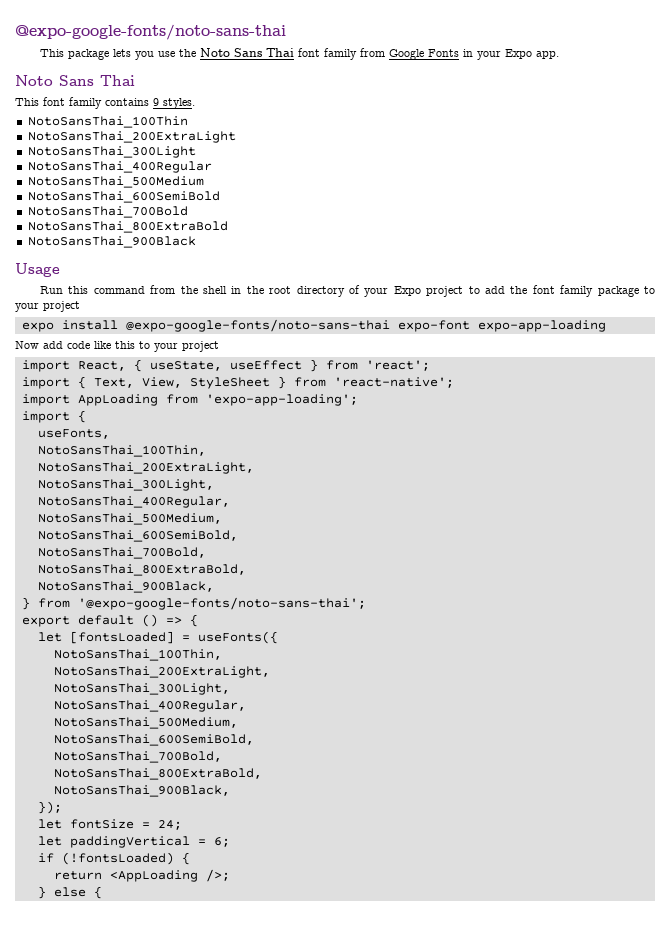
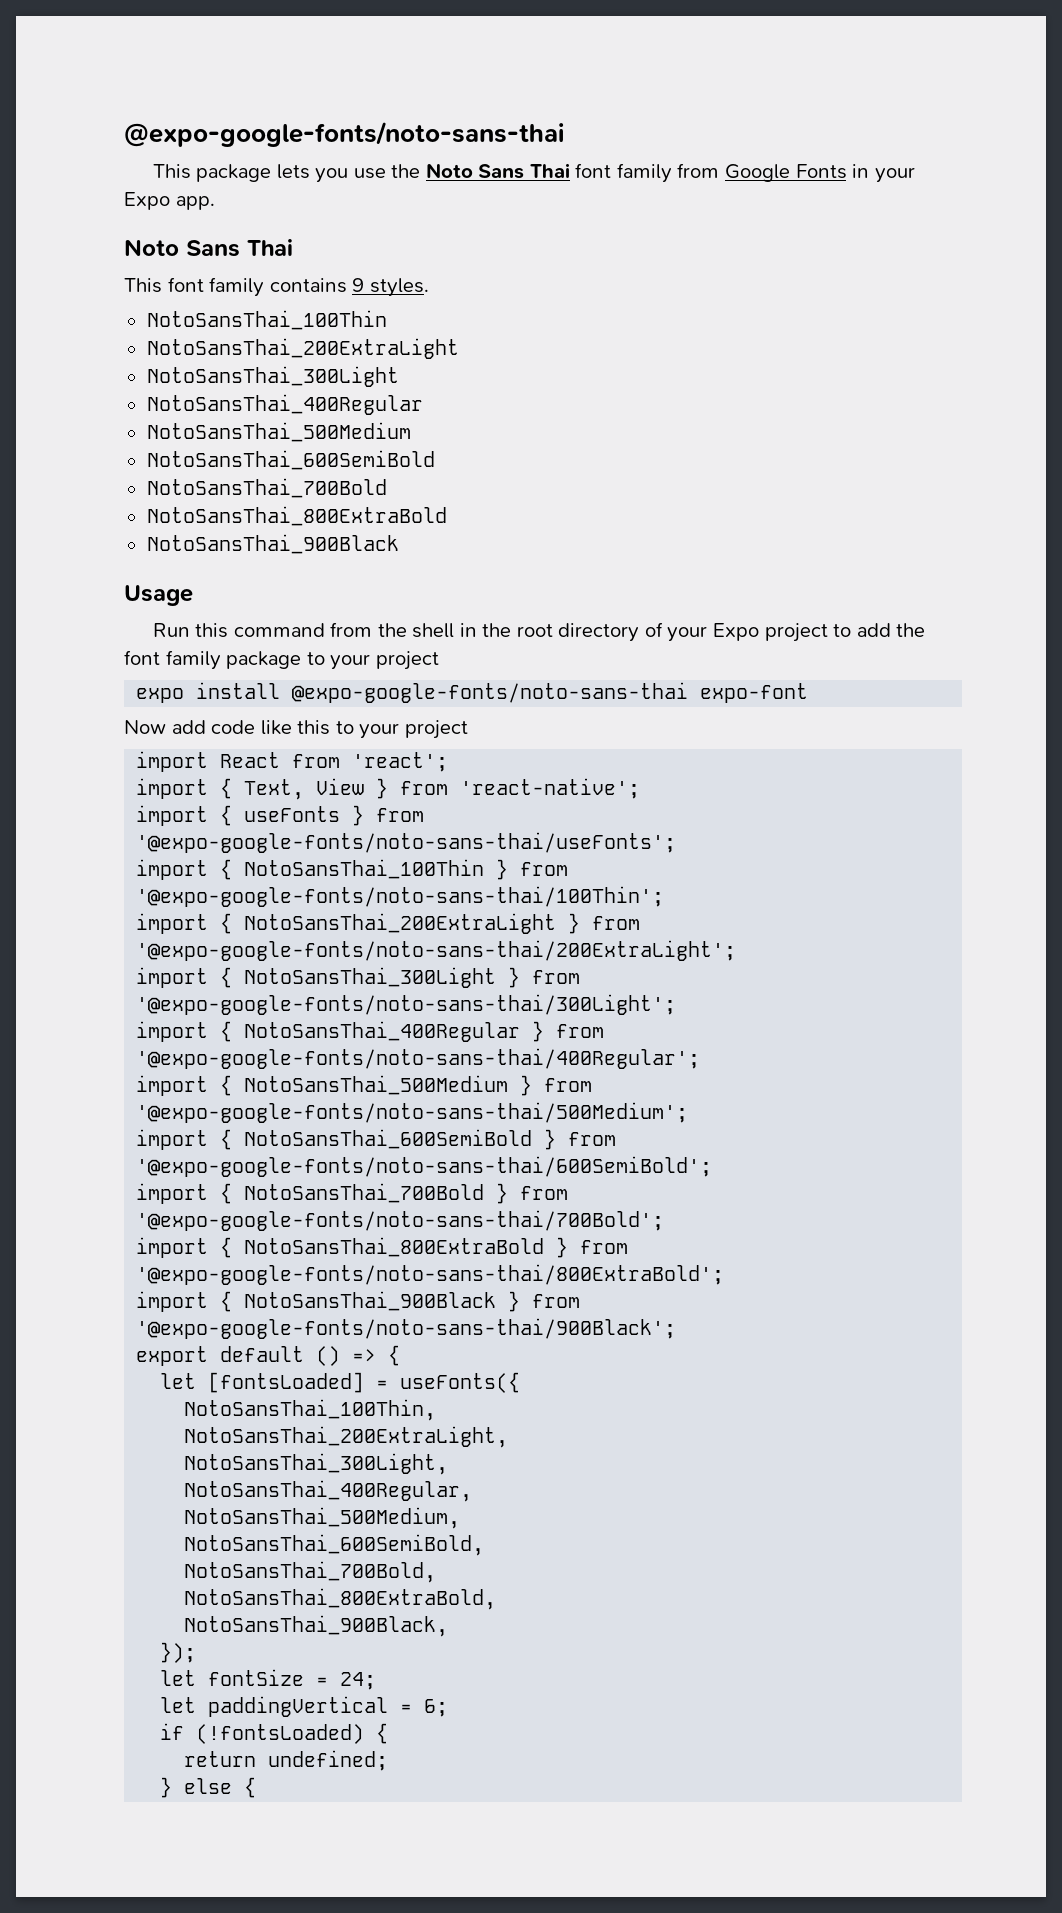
- expo install @expo-google-fonts/noto-sans-thai expo-font expo-app-loading
+ expo install @expo-google-fonts/noto-sans-thai expo-font
- import React, { useState, useEffect } from 'react';
+ import React from 'react';
- import { Text, View, StyleSheet } from 'react-native';
+ import { Text, View } from 'react-native';
- import AppLoading from 'expo-app-loading';
- import {
- useFonts,
- NotoSansThai_100Thin,
- NotoSansThai_200ExtraLight,
- NotoSansThai_300Light,
- NotoSansThai_400Regular,
- NotoSansThai_500Medium,
- NotoSansThai_600SemiBold,
- NotoSansThai_700Bold,
- NotoSansThai_800ExtraBold,
- NotoSansThai_900Black,
- } from '@expo-google-fonts/noto-sans-thai';
+ import { useFonts } from '@expo-google-fonts/noto-sans-thai/useFonts';
+ import { NotoSansThai_100Thin } from '@expo-google-fonts/noto-sans-thai/100Thin';
+ import { NotoSansThai_200ExtraLight } from '@expo-google-fonts/noto-sans-thai/200ExtraLight';
+ import { NotoSansThai_300Light } from '@expo-google-fonts/noto-sans-thai/300Light';
+ import { NotoSansThai_400Regular } from '@expo-google-fonts/noto-sans-thai/400Regular';
+ import { NotoSansThai_500Medium } from '@expo-google-fonts/noto-sans-thai/500Medium';
+ import { NotoSansThai_600SemiBold } from '@expo-google-fonts/noto-sans-thai/600SemiBold';
+ import { NotoSansThai_700Bold } from '@expo-google-fonts/noto-sans-thai/700Bold';
+ import { NotoSansThai_800ExtraBold } from '@expo-google-fonts/noto-sans-thai/800ExtraBold';
+ import { NotoSansThai_900Black } from '@expo-google-fonts/noto-sans-thai/900Black';
- return <AppLoading />;
+ return undefined;

